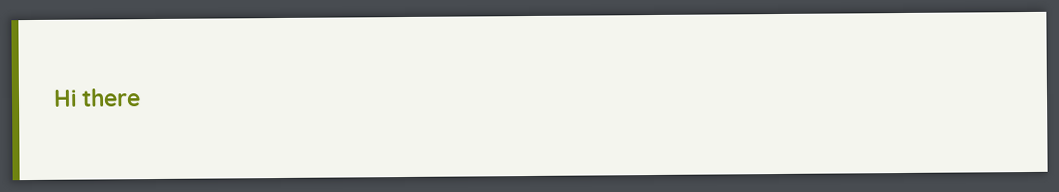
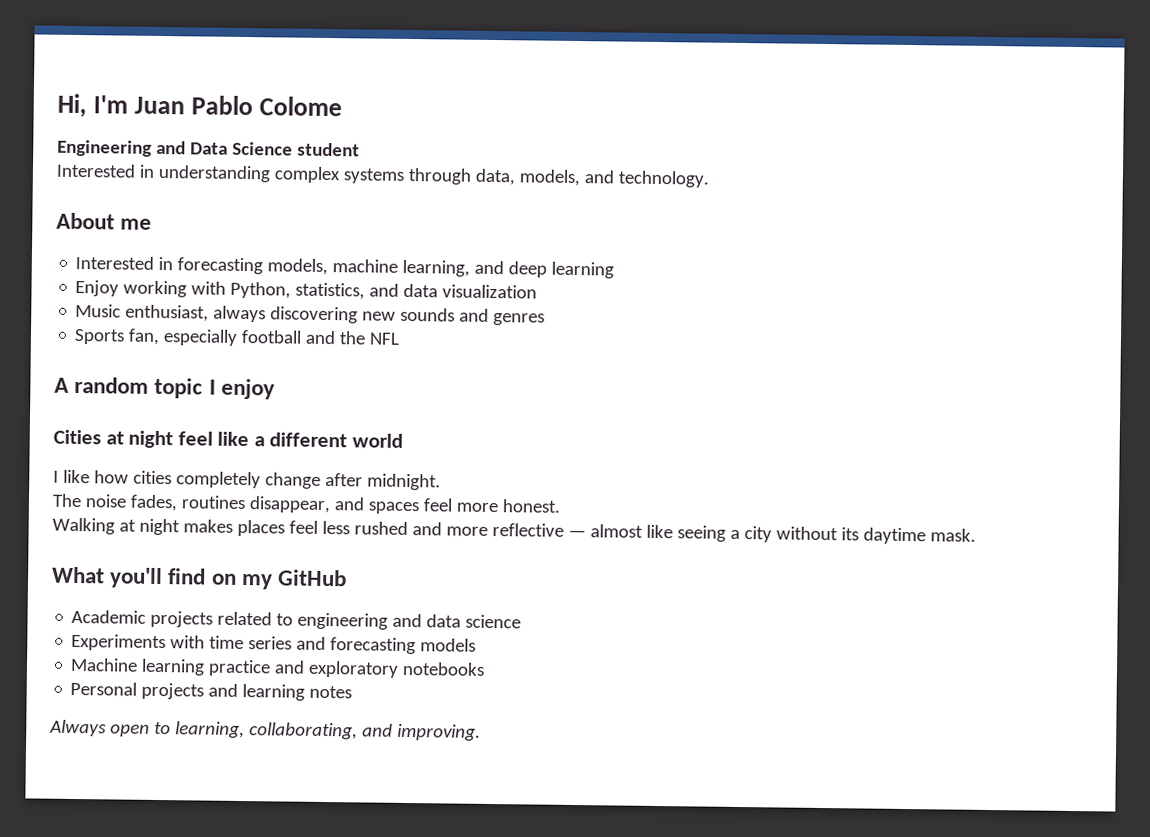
- Hi there
+ Hi, I'm Juan Pablo Colome
+ Engineering and Data Science student
+ Interested in understanding complex systems through data, models, and technology.
+ About me
+ Interested in forecasting models, machine learning, and deep learning
+ Enjoy working with Python, statistics, and data visualization
+ Music enthusiast, always discovering new sounds and genres
+ Sports fan, especially football and the NFL
+ A random topic I enjoy
+ Cities at night feel like a different world
+ I like how cities completely change after midnight.
+ The noise fades, routines disappear, and spaces feel more honest.
+ Walking at night makes places feel less rushed and more reflective — almost like seeing a city without its daytime mask.
+ What you'll find on my GitHub
+ Academic projects related to engineering and data science
+ Experiments with time series and forecasting models
+ Machine learning practice and exploratory notebooks
+ Personal projects and learning notes
+ Always open to learning, collaborating, and improving.

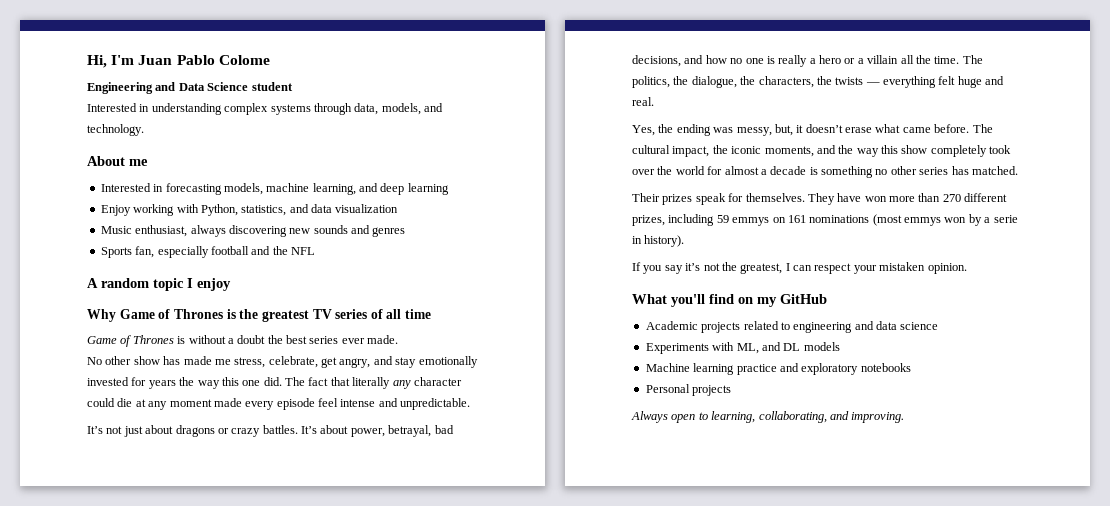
- Cities at night feel like a different world
- I like how cities completely change after midnight.
- The noise fades, routines disappear, and spaces feel more honest.
- Walking at night makes places feel less rushed and more reflective — almost like seeing a city without its daytime mask.
+ Why Game of Thrones is the greatest TV series of all time
+ Game of Thrones is without a doubt the best series ever made.
+ No other show has made me stress, celebrate, get angry, and stay emotionally invested for years the way this one did. The fact that literally any character could die at any moment made every episode feel intense and unpredictable.
+ It’s not just about dragons or crazy battles. It’s about power, betrayal, bad decisions, and how no one is really a hero or a villain all the time. The politics, the dialogue, the characters, the twists — everything felt huge and real.
+ Yes, the ending was messy, but, it doesn’t erase what came before. The cultural impact, the iconic moments, and the way this show completely took over the world for almost a decade is something no other series has matched.
+ Their prizes speak for themselves. They have won more than 270 different prizes, including 59 emmys on 161 nominations (most emmys won by a serie in history).
+ If you say it’s not the greatest, I can respect your mistaken opinion.
- Experiments with time series and forecasting models
+ Experiments with ML, and DL models
- Personal projects and learning notes
+ Personal projects

